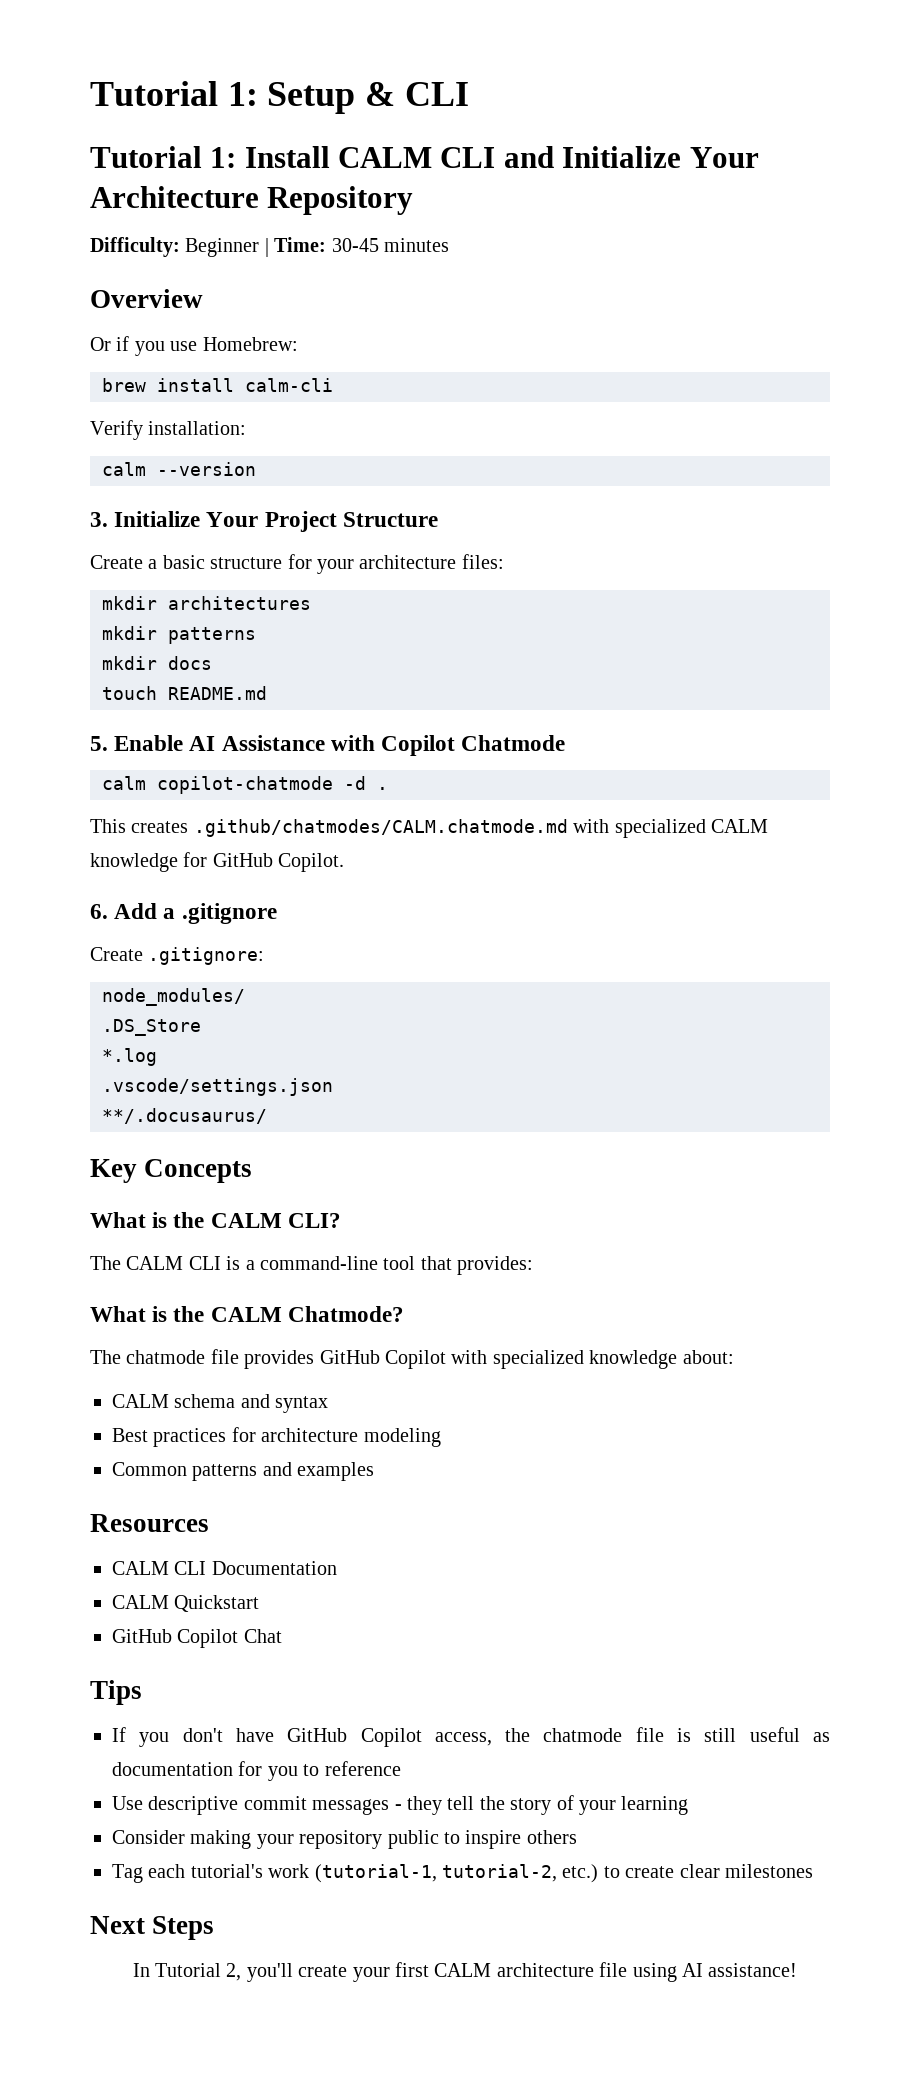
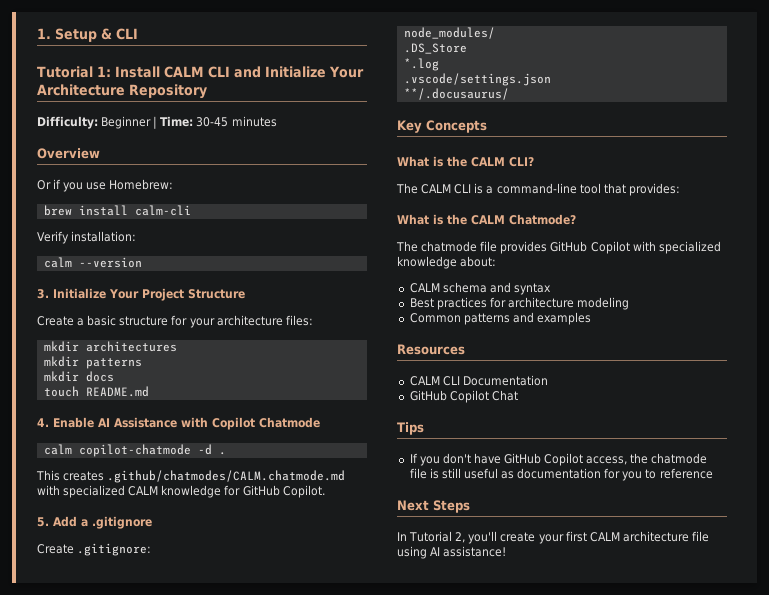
- Tutorial 1: Setup & CLI
+ 1. Setup & CLI
- 5. Enable AI Assistance with Copilot Chatmode
+ 4. Enable AI Assistance with Copilot Chatmode
- 6. Add a .gitignore
+ 5. Add a .gitignore
- CALM Quickstart
- Use descriptive commit messages - they tell the story of your learning
- Consider making your repository public to inspire others
- Tag each tutorial's work (tutorial-1, tutorial-2, etc.) to create clear milestones

